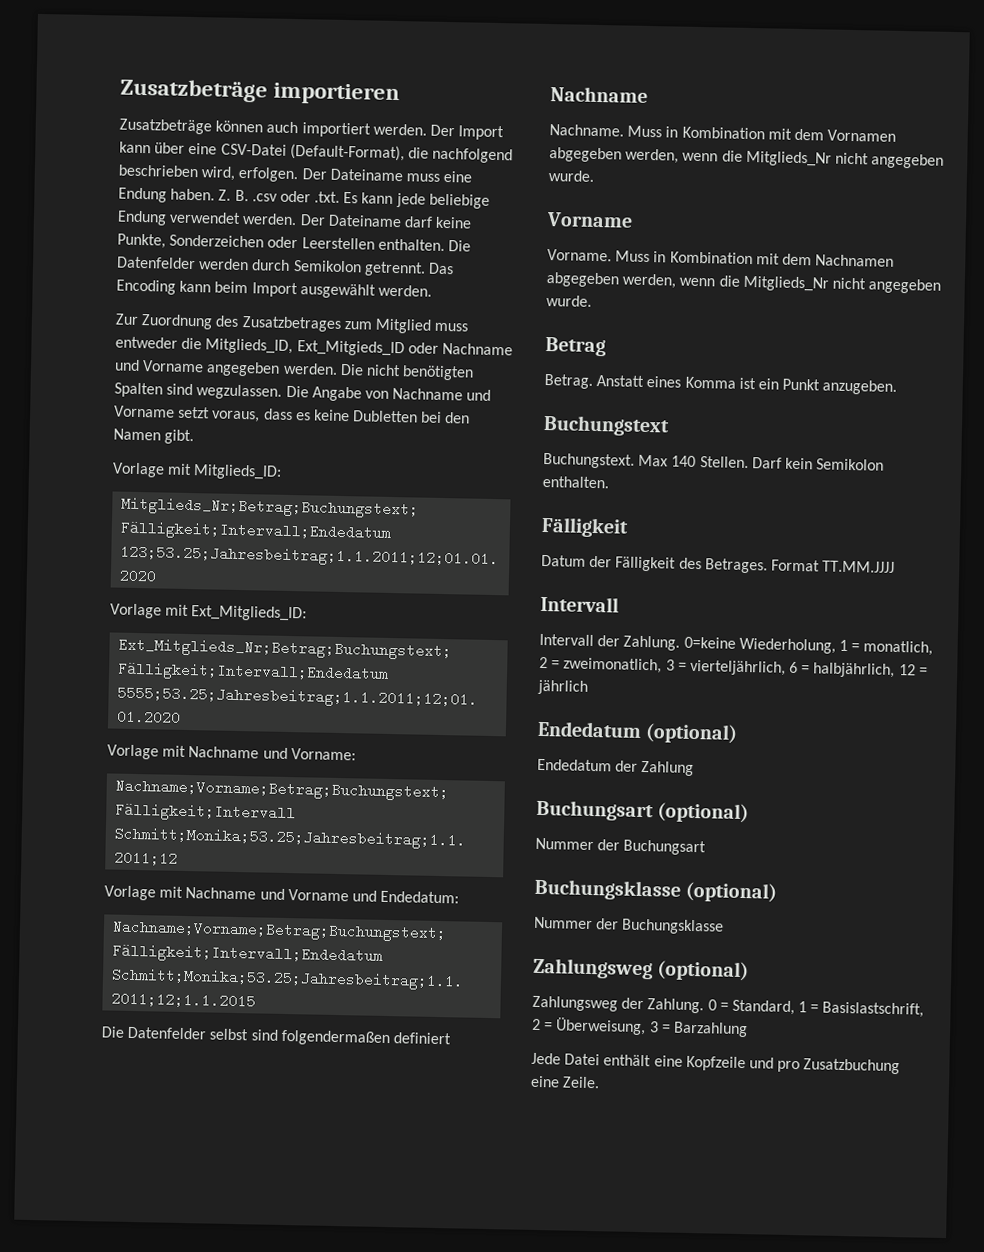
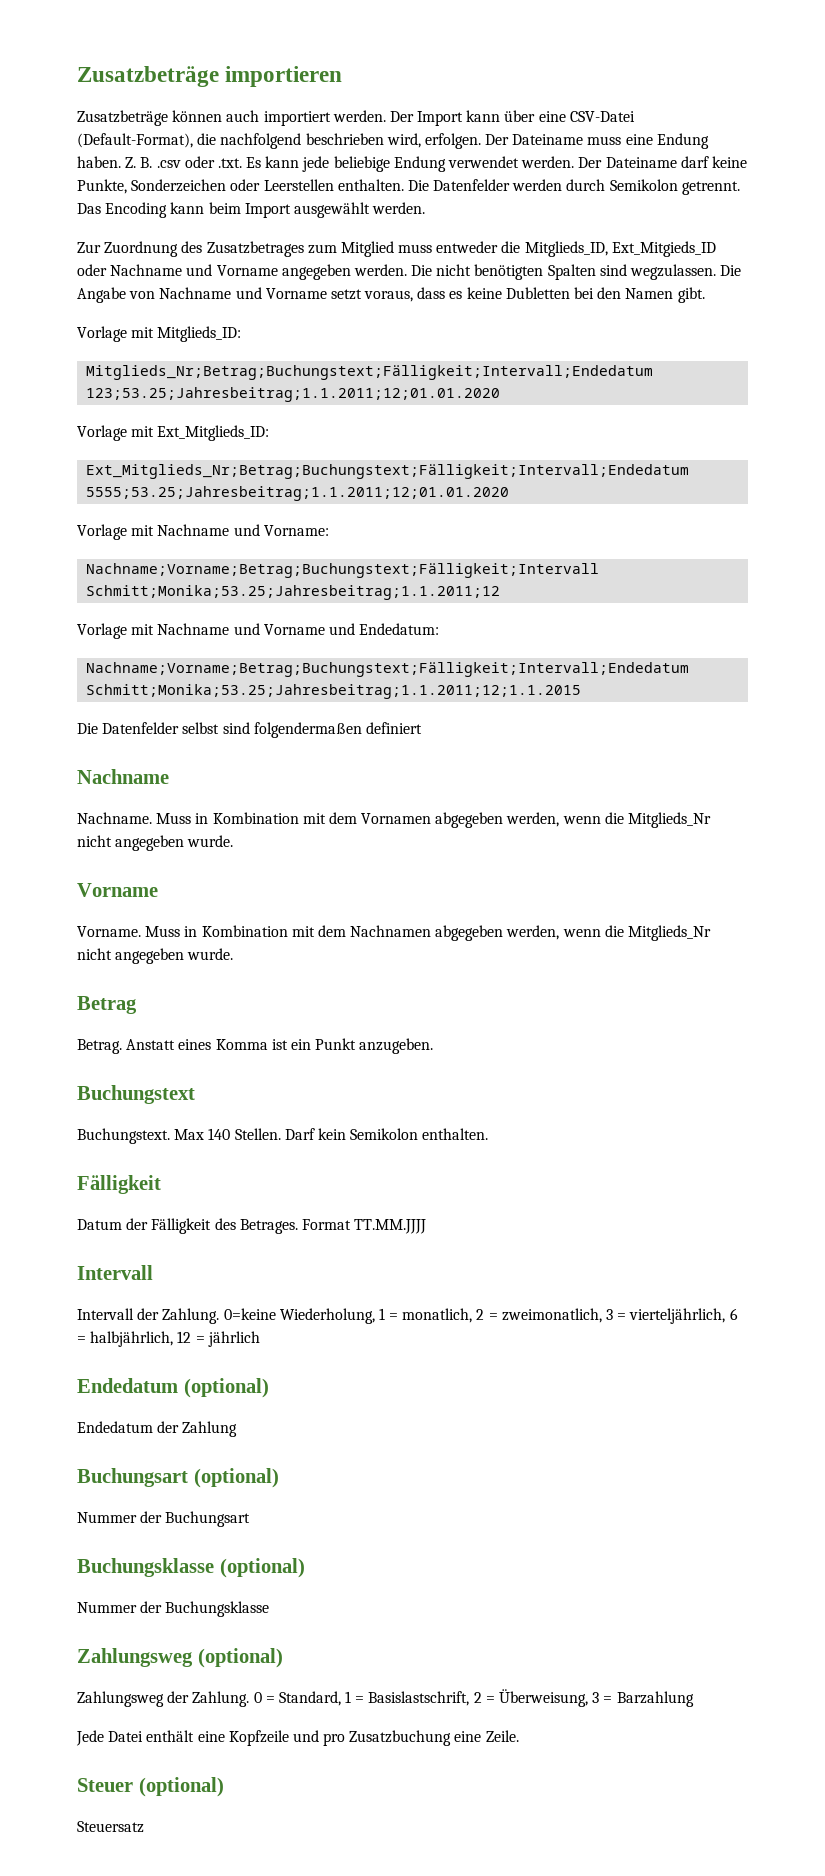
+ Steuer (optional)
+ Steuersatz

